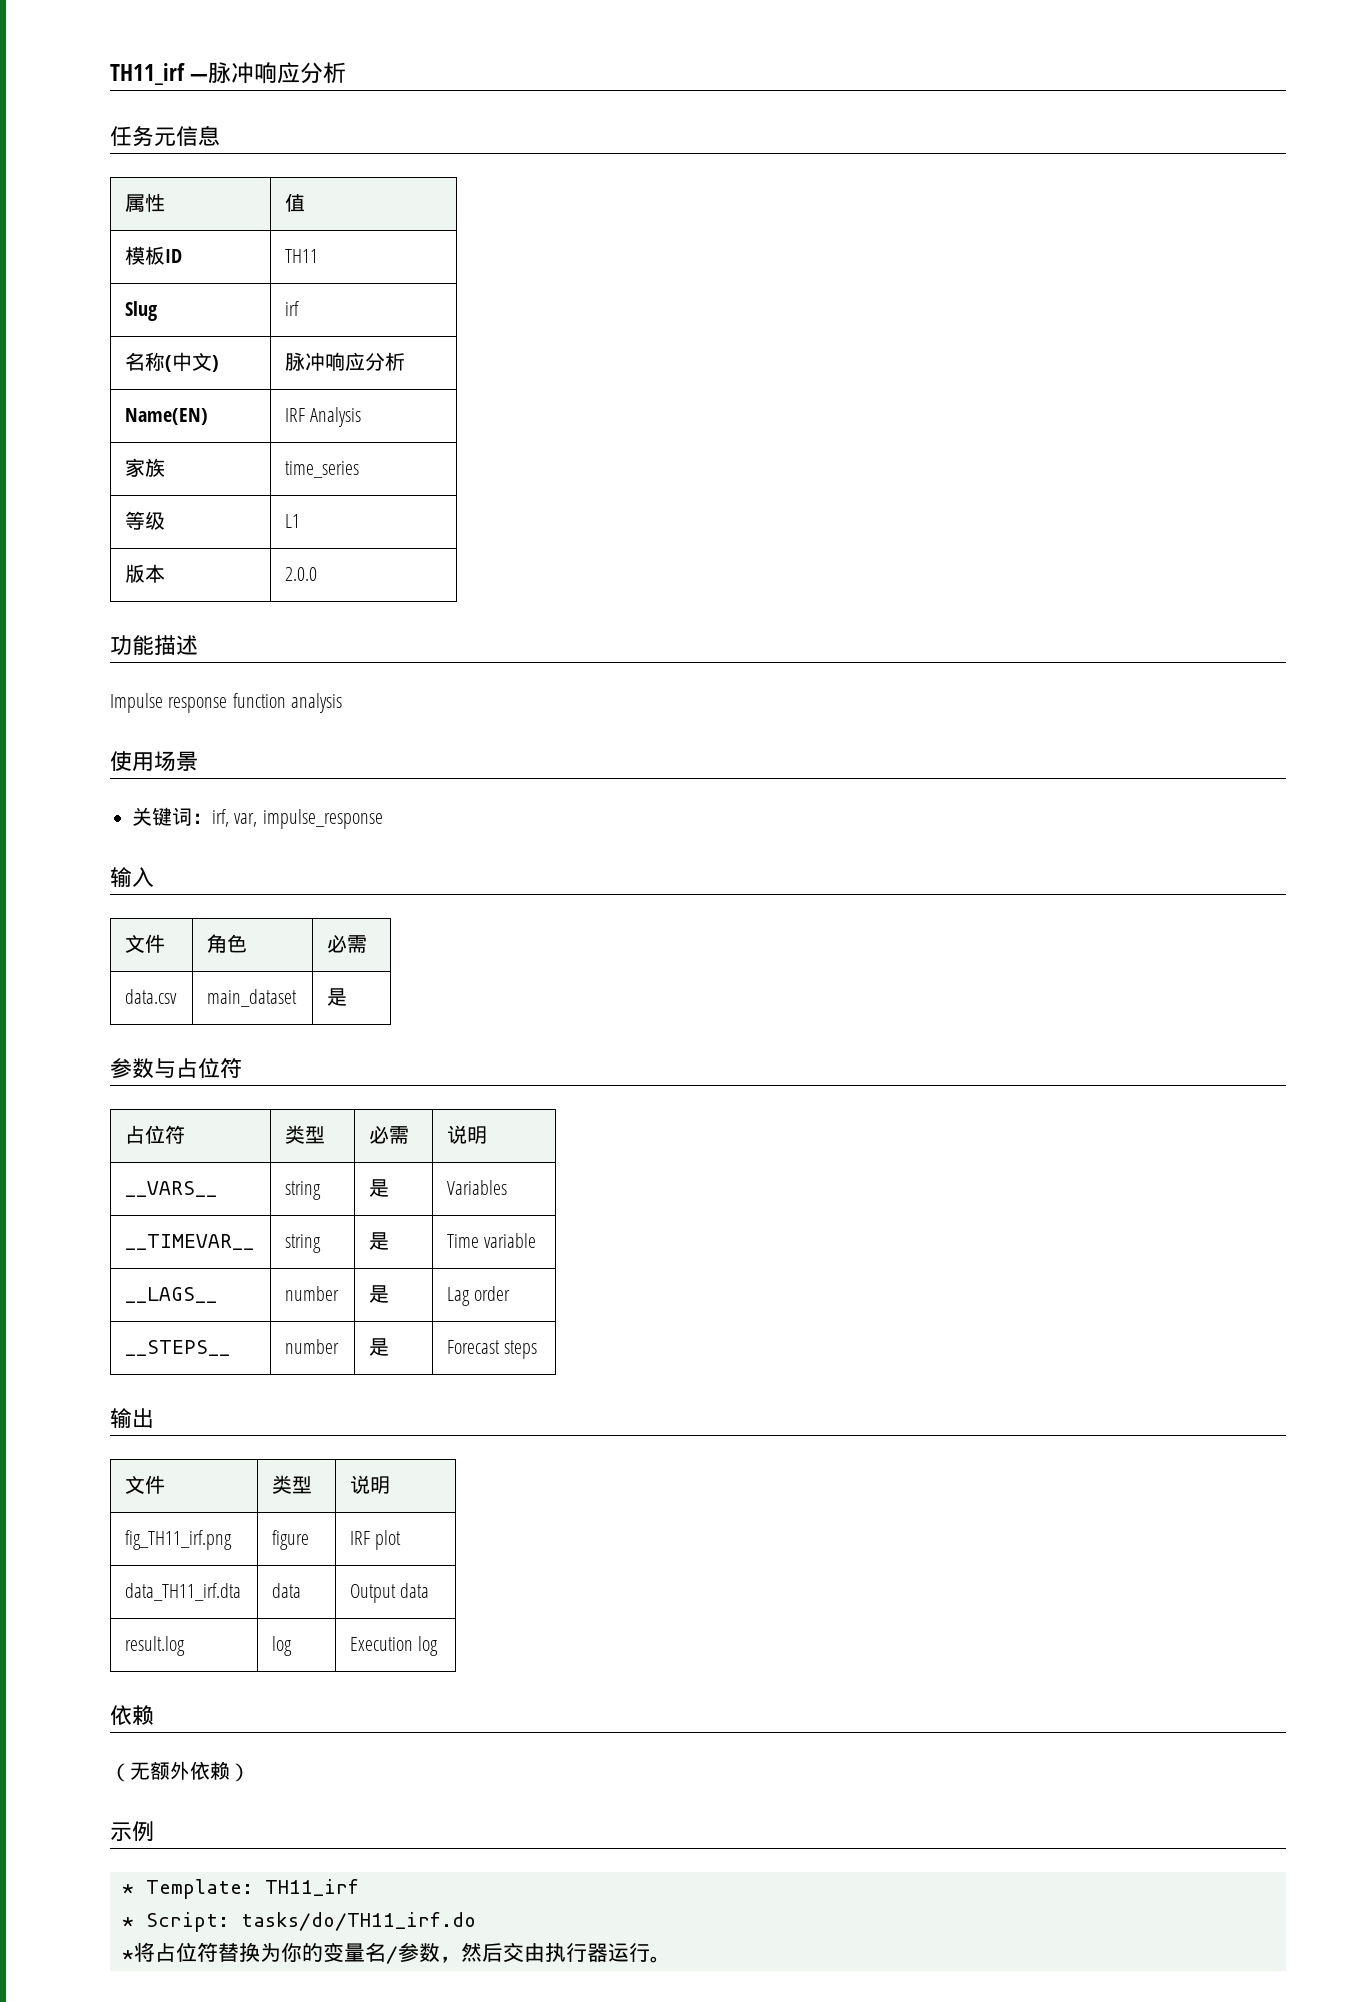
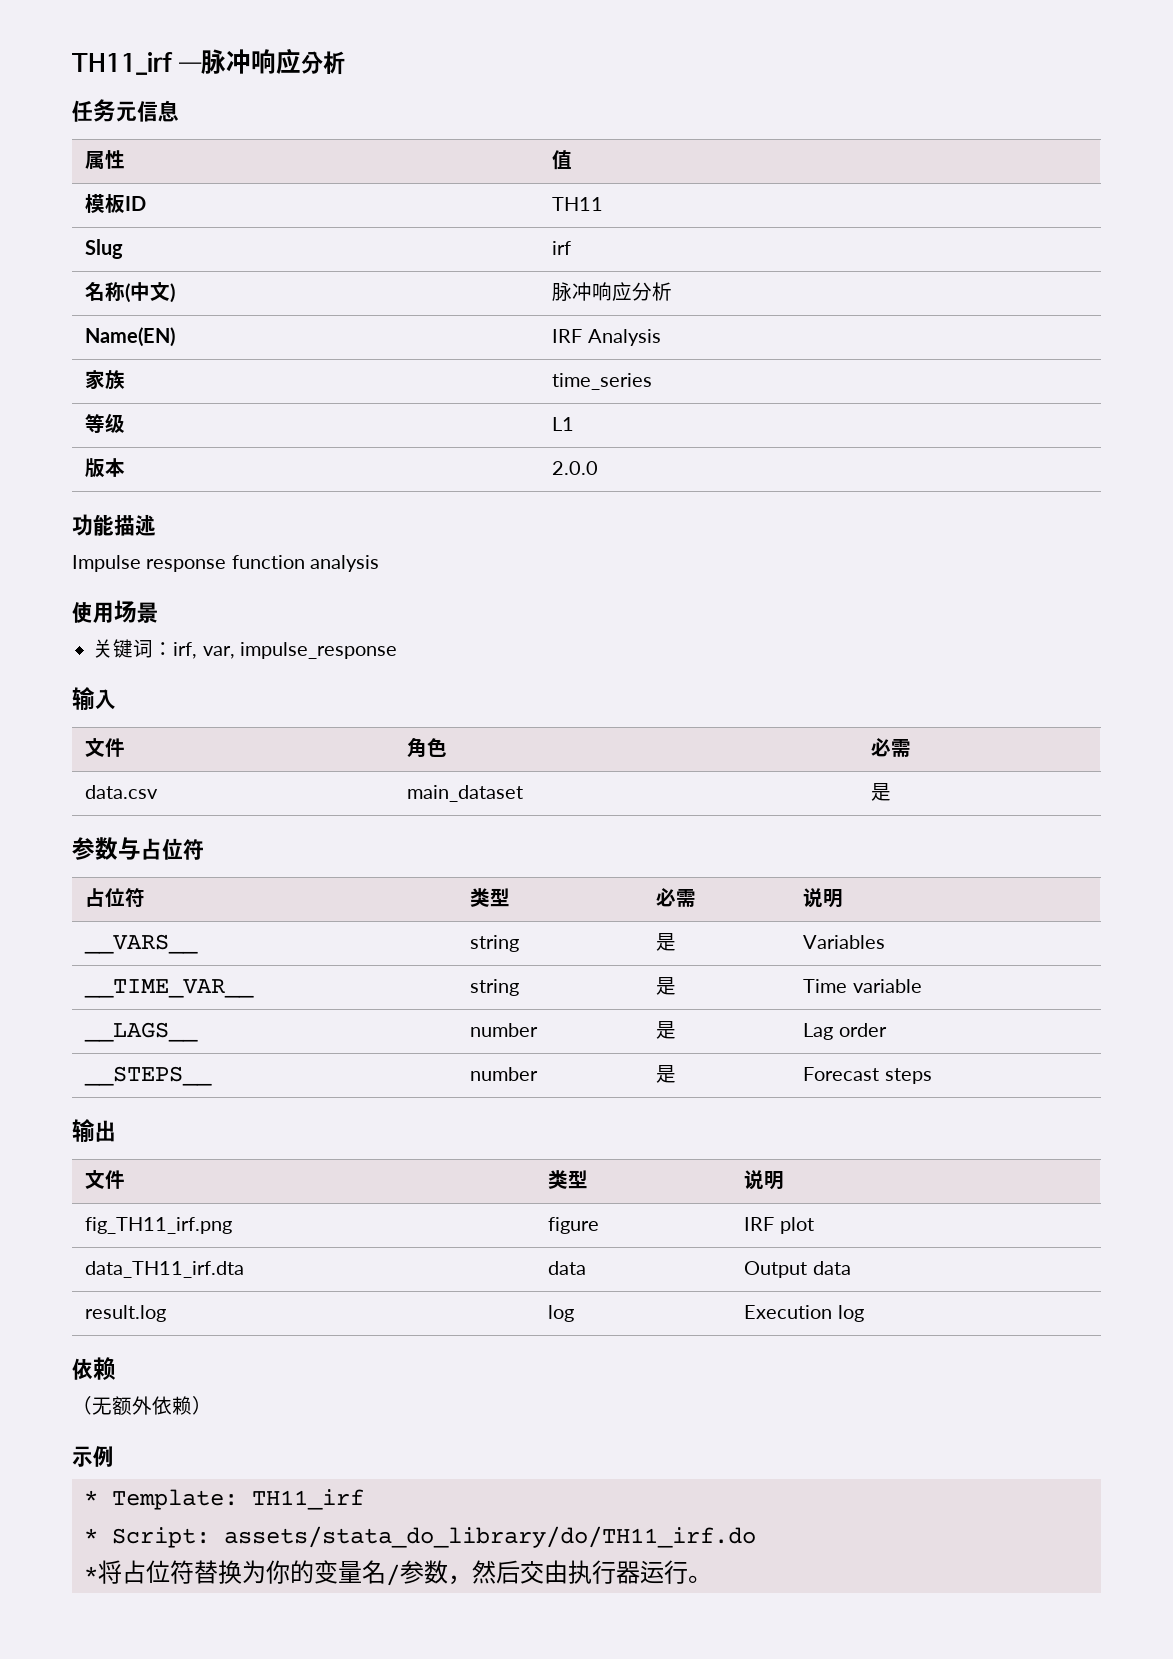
- __TIMEVAR__ | string | 是 | Time variable
+ __TIME_VAR__ | string | 是 | Time variable
- * Script: tasks/do/TH11_irf.do
+ * Script: assets/stata_do_library/do/TH11_irf.do

